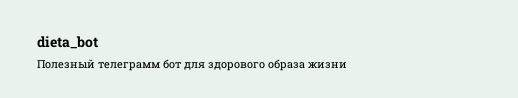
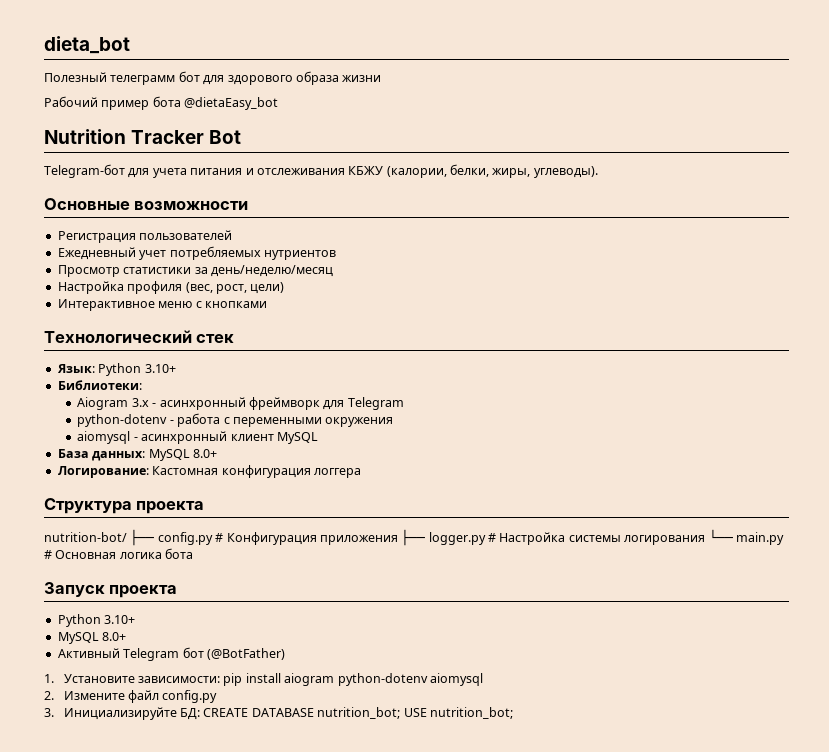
+ Рабочий пример бота @dietaEasy_bot
+ Nutrition Tracker Bot
+ Telegram-бот для учета питания и отслеживания КБЖУ (калории, белки, жиры, углеводы).
+ Основные возможности
+ Регистрация пользователей
+ Ежедневный учет потребляемых нутриентов
+ Просмотр статистики за день/неделю/месяц
+ Настройка профиля (вес, рост, цели)
+ Интерактивное меню с кнопками
+ Технологический стек
+ Язык: Python 3.10+
+ Библиотеки:
+ Aiogram 3.x - асинхронный фреймворк для Telegram
+ python-dotenv - работа с переменными окружения
+ aiomysql - асинхронный клиент MySQL
+ База данных: MySQL 8.0+
+ Логирование: Кастомная конфигурация логгера
+ Структура проекта
+ nutrition-bot/ ├── config.py # Конфигурация приложения ├── logger.py # Настройка системы логирования └── main.py # Основная логика бота
+ Запуск проекта
+ Python 3.10+
+ MySQL 8.0+
+ Активный Telegram бот (@BotFather)
+ 1. Установите зависимости: pip install aiogram python-dotenv aiomysql
+ 2. Измените файл config.py
+ 3. Инициализируйте БД: CREATE DATABASE nutrition_bot; USE nutrition_bot;

